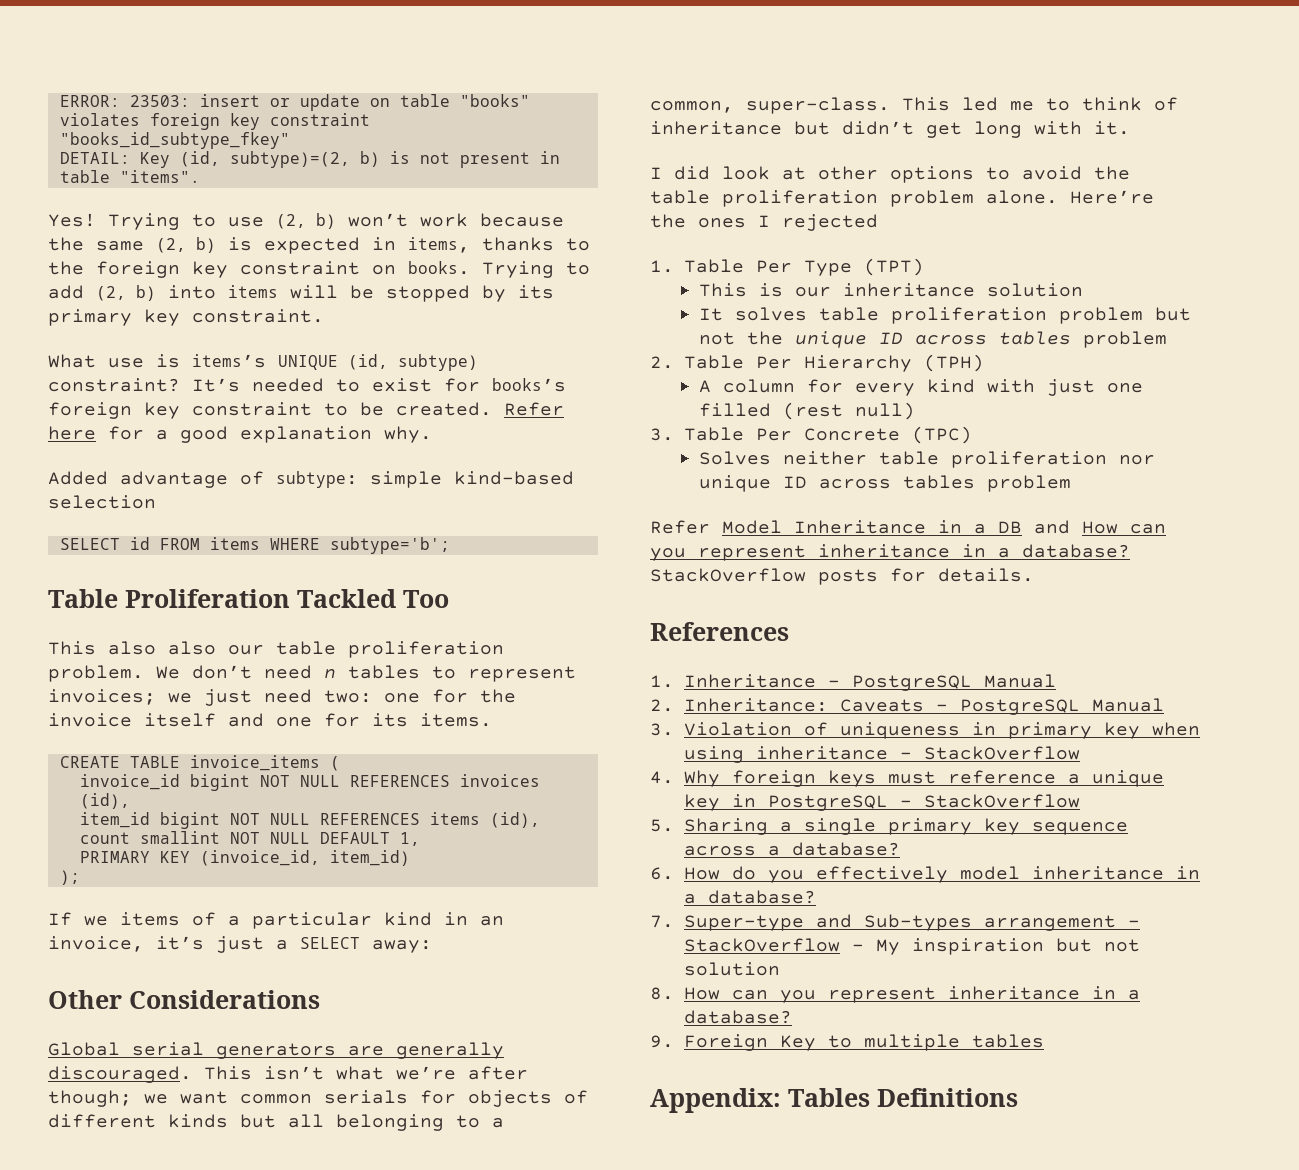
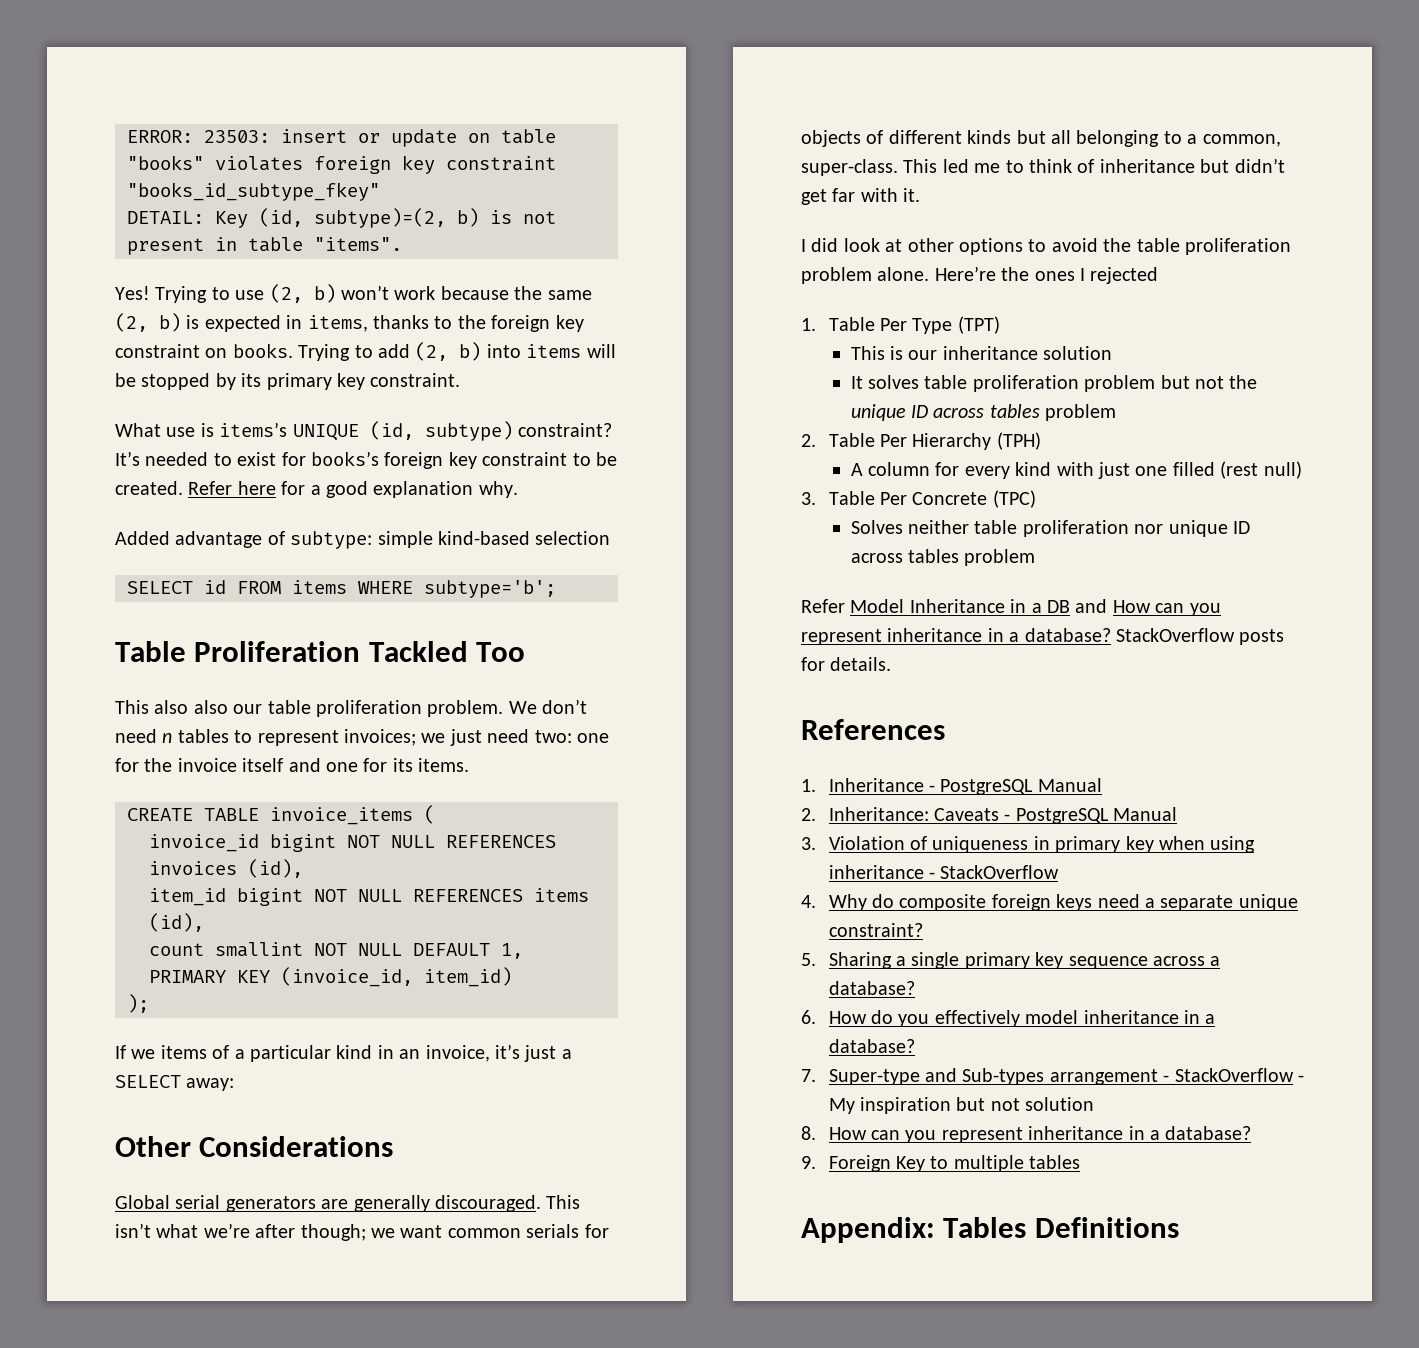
- This led me to think of inheritance but didn’t get long with it.
+ This led me to think of inheritance but didn’t get far with it.
- 4. Why foreign keys must reference a unique key in PostgreSQL - StackOverflow
+ 4. Why do composite foreign keys need a separate unique constraint?

